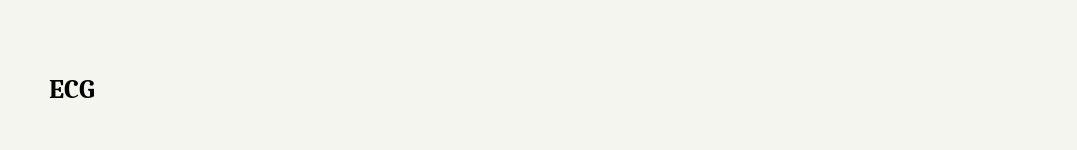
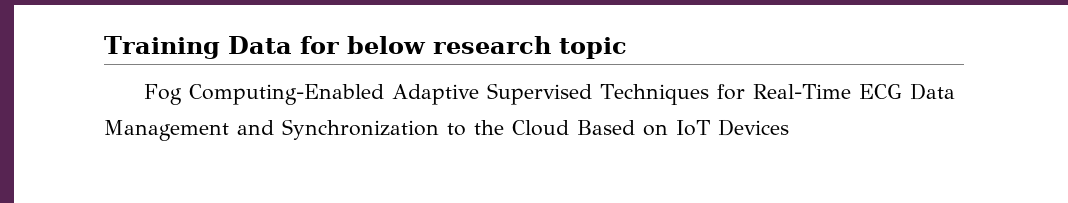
- ECG
+ Training Data for below research topic
+ Fog Computing-Enabled Adaptive Supervised Techniques for Real-Time ECG Data Management and Synchronization to the Cloud Based on IoT Devices

